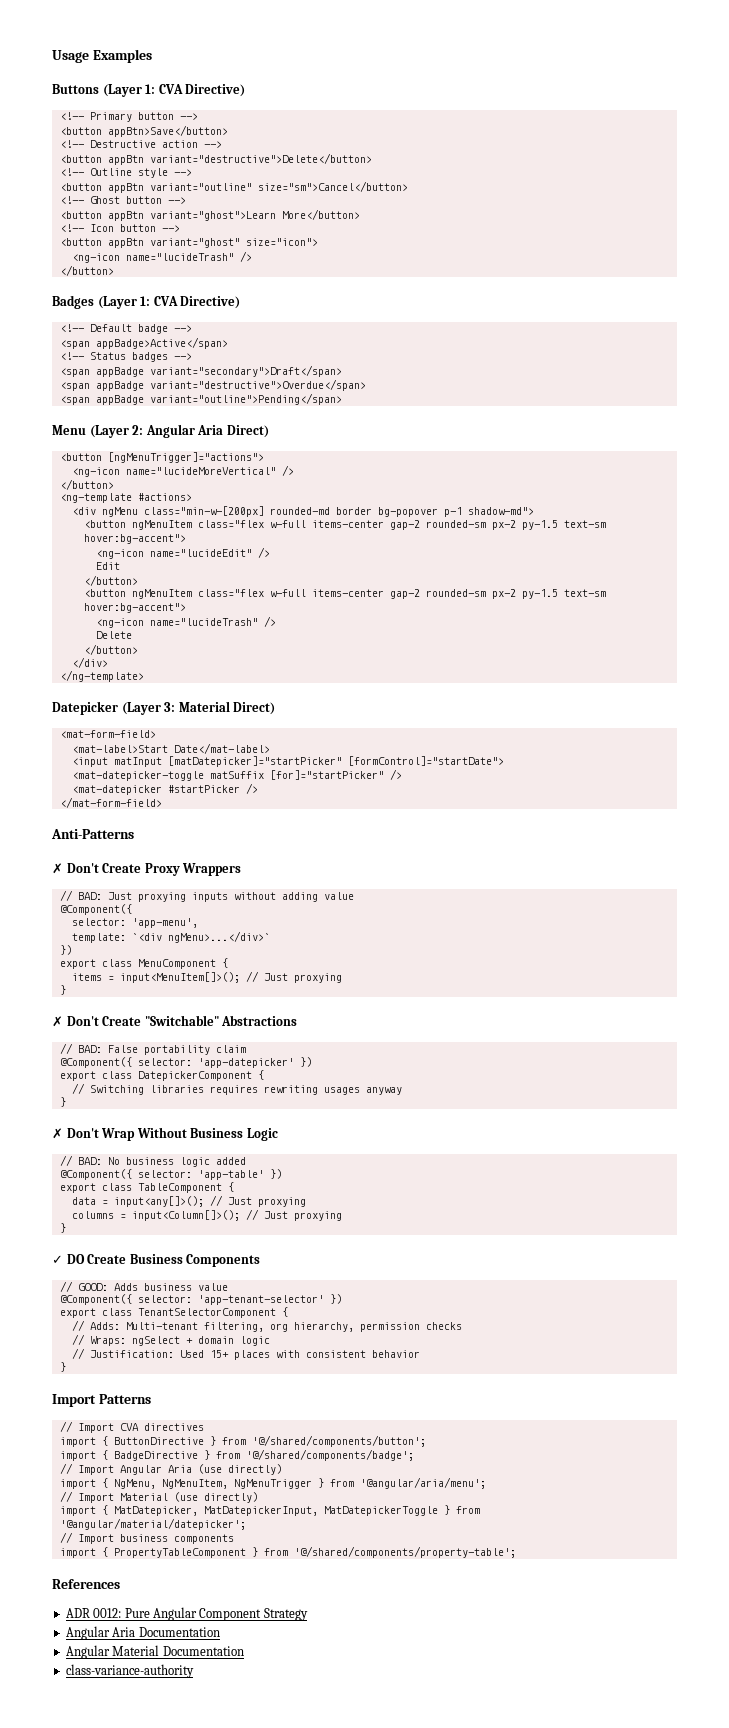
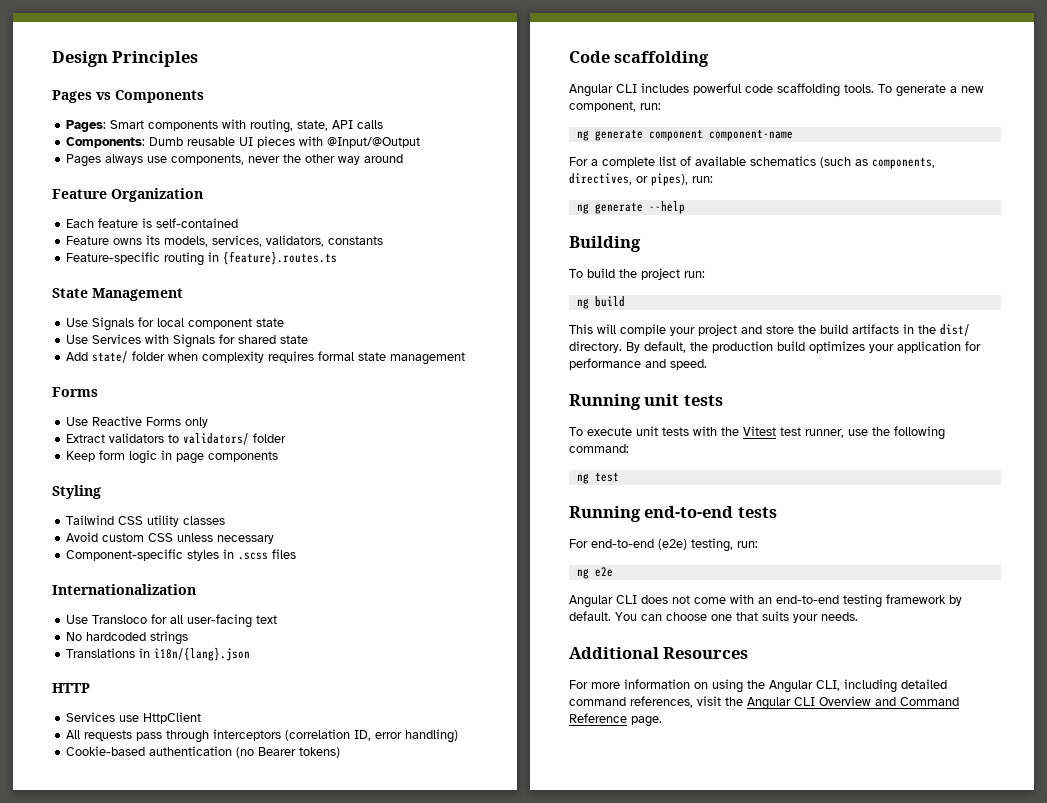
- Usage Examples
- Buttons (Layer 1: CVA Directive)
- <!-- Primary button -->
- <button appBtn>Save</button>
- <!-- Destructive action -->
- <button appBtn variant="destructive">Delete</button>
- <!-- Outline style -->
- <button appBtn variant="outline" size="sm">Cancel</button>
- <!-- Ghost button -->
- <button appBtn variant="ghost">Learn More</button>
- <!-- Icon button -->
- <button appBtn variant="ghost" size="icon">
- <ng-icon name="lucideTrash" />
- </button>
- Badges (Layer 1: CVA Directive)
- <!-- Default badge -->
- <span appBadge>Active</span>
- <!-- Status badges -->
- <span appBadge variant="secondary">Draft</span>
- <span appBadge variant="destructive">Overdue</span>
- <span appBadge variant="outline">Pending</span>
- Menu (Layer 2: Angular Aria Direct)
- <button [ngMenuTrigger]="actions">
- <ng-icon name="lucideMoreVertical" />
- </button>
- <ng-template #actions>
- <div ngMenu class="min-w-[200px] rounded-md border bg-popover p-1 shadow-md">
- <button ngMenuItem class="flex w-full items-center gap-2 rounded-sm px-2 py-1.5 text-sm hover:bg-accent">
- <ng-icon name="lucideEdit" />
- Edit
- </button>
- <button ngMenuItem class="flex w-full items-center gap-2 rounded-sm px-2 py-1.5 text-sm hover:bg-accent">
- <ng-icon name="lucideTrash" />
- Delete
- </button>
- </div>
- </ng-template>
- Datepicker (Layer 3: Material Direct)
- <mat-form-field>
- <mat-label>Start Date</mat-label>
- <input matInput [matDatepicker]="startPicker" [formControl]="startDate">
- <mat-datepicker-toggle matSuffix [for]="startPicker" />
- <mat-datepicker #startPicker />
- </mat-form-field>
- Anti-Patterns
- ✗ Don't Create Proxy Wrappers
- // BAD: Just proxying inputs without adding value
- @Component({
- selector: 'app-menu',
- template: `<div ngMenu>...</div>`
- })
- export class MenuComponent {
- items = input<MenuItem[]>(); // Just proxying
- }
- ✗ Don't Create "Switchable" Abstractions
- // BAD: False portability claim
- @Component({ selector: 'app-datepicker' })
- export class DatepickerComponent {
- // Switching libraries requires rewriting usages anyway
- }
- ✗ Don't Wrap Without Business Logic
- // BAD: No business logic added
- @Component({ selector: 'app-table' })
- export class TableComponent {
- data = input<any[]>(); // Just proxying
- columns = input<Column[]>(); // Just proxying
- }
- ✓ DO Create Business Components
- // GOOD: Adds business value
- @Component({ selector: 'app-tenant-selector' })
- export class TenantSelectorComponent {
- // Adds: Multi-tenant filtering, org hierarchy, permission checks
- // Wraps: ngSelect + domain logic
- // Justification: Used 15+ places with consistent behavior
- }
- Import Patterns
- // Import CVA directives
- import { ButtonDirective } from '@/shared/components/button';
- import { BadgeDirective } from '@/shared/components/badge';
- // Import Angular Aria (use directly)
- import { NgMenu, NgMenuItem, NgMenuTrigger } from '@angular/aria/menu';
- // Import Material (use directly)
- import { MatDatepicker, MatDatepickerInput, MatDatepickerToggle } from '@angular/material/datepicker';
- // Import business components
- import { PropertyTableComponent } from '@/shared/components/property-table';
- References
- ADR 0012: Pure Angular Component Strategy
- Angular Aria Documentation
- Angular Material Documentation
- class-variance-authority
+ Design Principles
+ Pages vs Components
+ Pages: Smart components with routing, state, API calls
+ Components: Dumb reusable UI pieces with @Input/@Output
+ Pages always use components, never the other way around
+ Feature Organization
+ Each feature is self-contained
+ Feature owns its models, services, validators, constants
+ Feature-specific routing in {feature}.routes.ts
+ State Management
+ Use Signals for local component state
+ Use Services with Signals for shared state
+ Add state/ folder when complexity requires formal state management
+ Forms
+ Use Reactive Forms only
+ Extract validators to validators/ folder
+ Keep form logic in page components
+ Styling
+ Tailwind CSS utility classes
+ Avoid custom CSS unless necessary
+ Component-specific styles in .scss files
+ Internationalization
+ Use Transloco for all user-facing text
+ No hardcoded strings
+ Translations in i18n/{lang}.json
+ HTTP
+ Services use HttpClient
+ All requests pass through interceptors (correlation ID, error handling)
+ Cookie-based authentication (no Bearer tokens)
+ Code scaffolding
+ Angular CLI includes powerful code scaffolding tools. To generate a new component, run:
+ ng generate component component-name
+ For a complete list of available schematics (such as components, directives, or pipes), run:
+ ng generate --help
+ Building
+ To build the project run:
+ ng build
+ This will compile your project and store the build artifacts in the dist/ directory. By default, the production build optimizes your application for performance and speed.
+ Running unit tests
+ To execute unit tests with the Vitest test runner, use the following command:
+ ng test
+ Running end-to-end tests
+ For end-to-end (e2e) testing, run:
+ ng e2e
+ Angular CLI does not come with an end-to-end testing framework by default. You can choose one that suits your needs.
+ Additional Resources
+ For more information on using the Angular CLI, including detailed command references, visit the Angular CLI Overview and Command Reference page.

